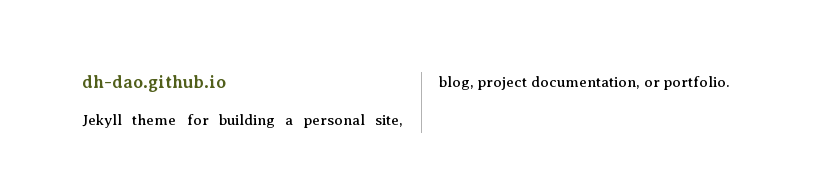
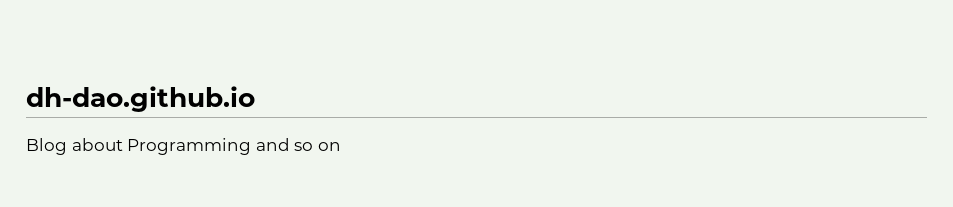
- Jekyll theme for building a personal site, blog, project documentation, or portfolio.
+ Blog about Programming and so on

